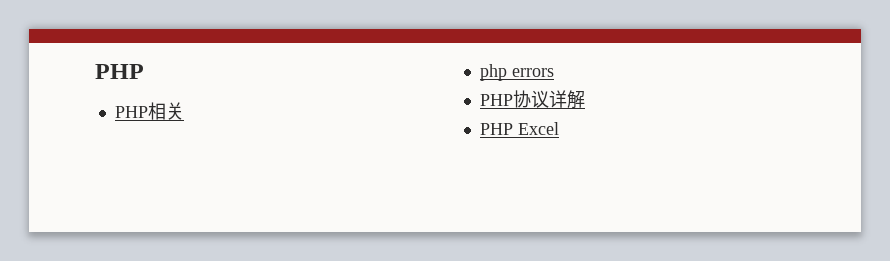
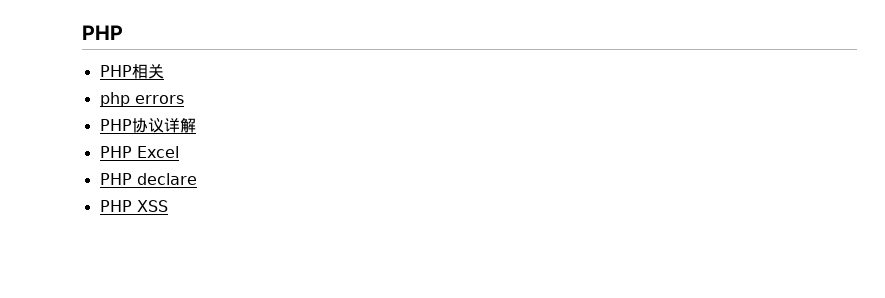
+ PHP declare
+ PHP XSS

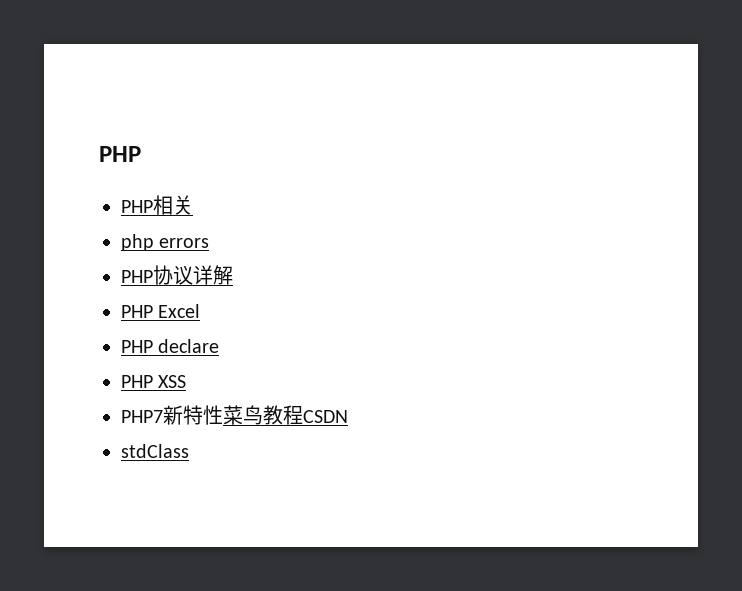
+ PHP7新特性菜鸟教程CSDN
+ stdClass

